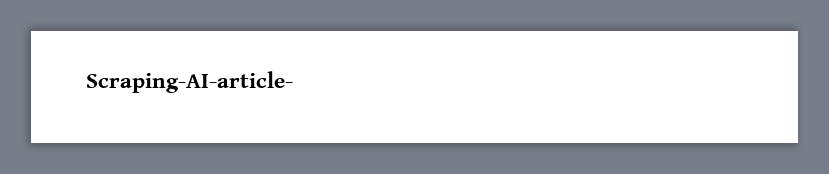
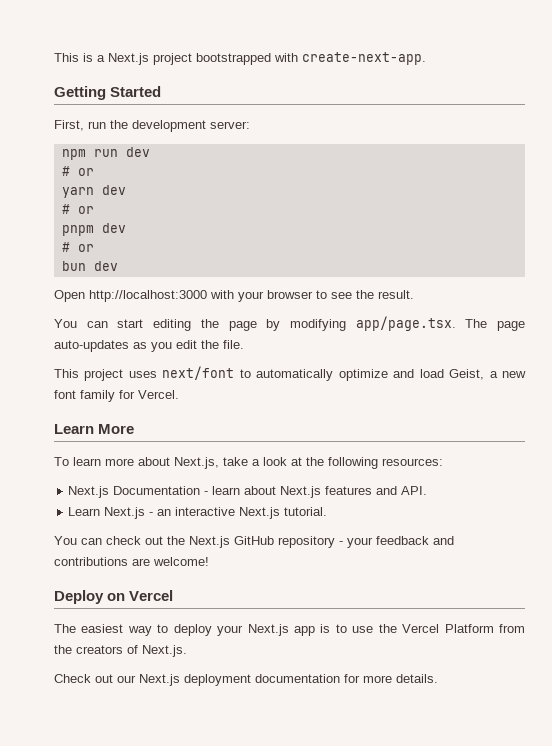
- Scraping-AI-article-
+ This is a Next.js project bootstrapped with create-next-app.
+ Getting Started
+ First, run the development server:
+ npm run dev
+ # or
+ yarn dev
+ # or
+ pnpm dev
+ # or
+ bun dev
+ Open http://localhost:3000 with your browser to see the result.
+ You can start editing the page by modifying app/page.tsx. The page auto-updates as you edit the file.
+ This project uses next/font to automatically optimize and load Geist, a new font family for Vercel.
+ Learn More
+ To learn more about Next.js, take a look at the following resources:
+ Next.js Documentation - learn about Next.js features and API.
+ Learn Next.js - an interactive Next.js tutorial.
+ You can check out the Next.js GitHub repository - your feedback and contributions are welcome!
+ Deploy on Vercel
+ The easiest way to deploy your Next.js app is to use the Vercel Platform from the creators of Next.js.
+ Check out our Next.js deployment documentation for more details.

